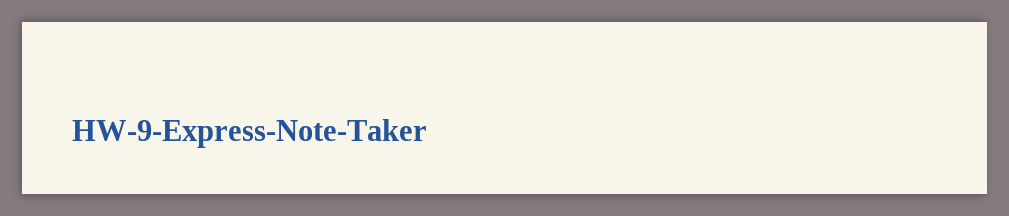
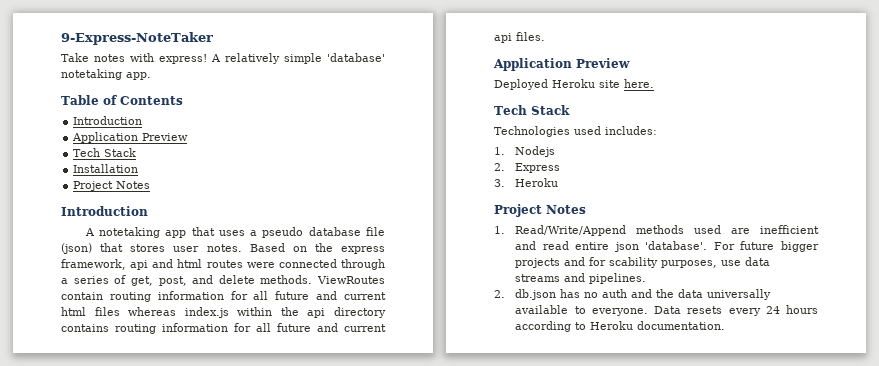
- HW-9-Express-Note-Taker
+ 9-Express-NoteTaker
+ Take notes with express! A relatively simple 'database' notetaking app.
+ Table of Contents
+ Introduction
+ Application Preview
+ Tech Stack
+ Installation
+ Project Notes
+ Introduction
+ A notetaking app that uses a pseudo database file (json) that stores user notes. Based on the express framework, api and html routes were connected through a series of get, post, and delete methods. ViewRoutes contain routing information for all future and current html files whereas index.js within the api directory contains routing information for all future and current api files.
+ Application Preview
+ Deployed Heroku site here.
+ Tech Stack
+ Technologies used includes:
+ 1. Nodejs
+ 2. Express
+ 3. Heroku
+ Project Notes
+ 1. Read/Write/Append methods used are inefficient and read entire json 'database'. For future bigger projects and for scability purposes, use data streams and pipelines.
+ 2. db.json has no auth and the data universally available to everyone. Data resets every 24 hours according to Heroku documentation.

